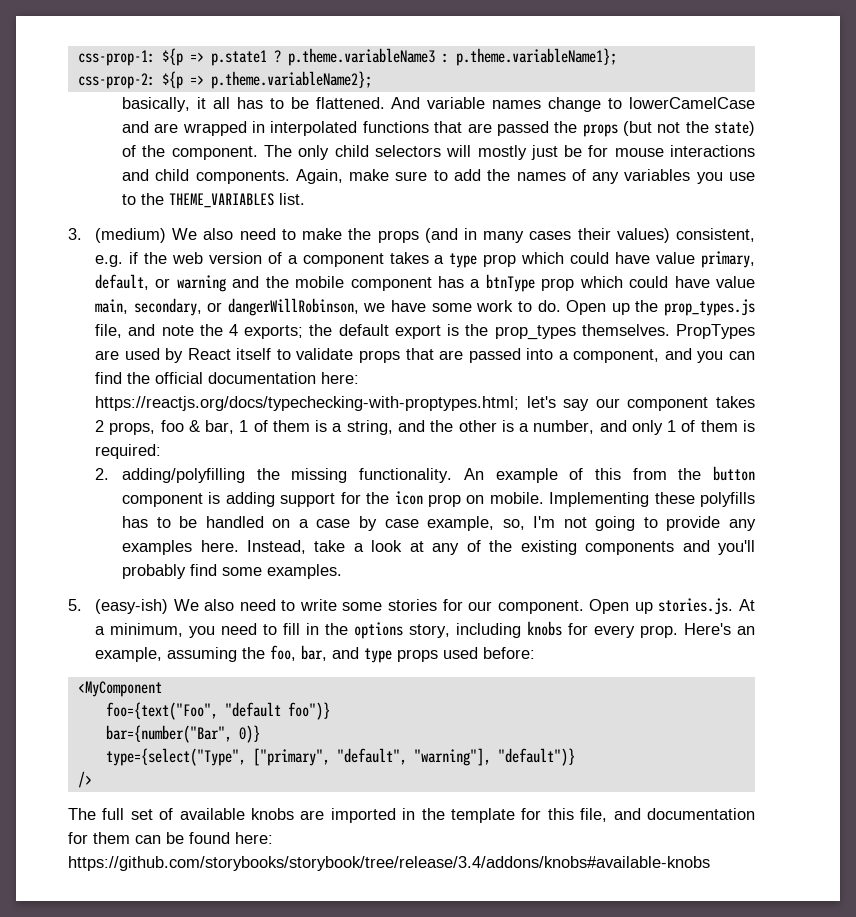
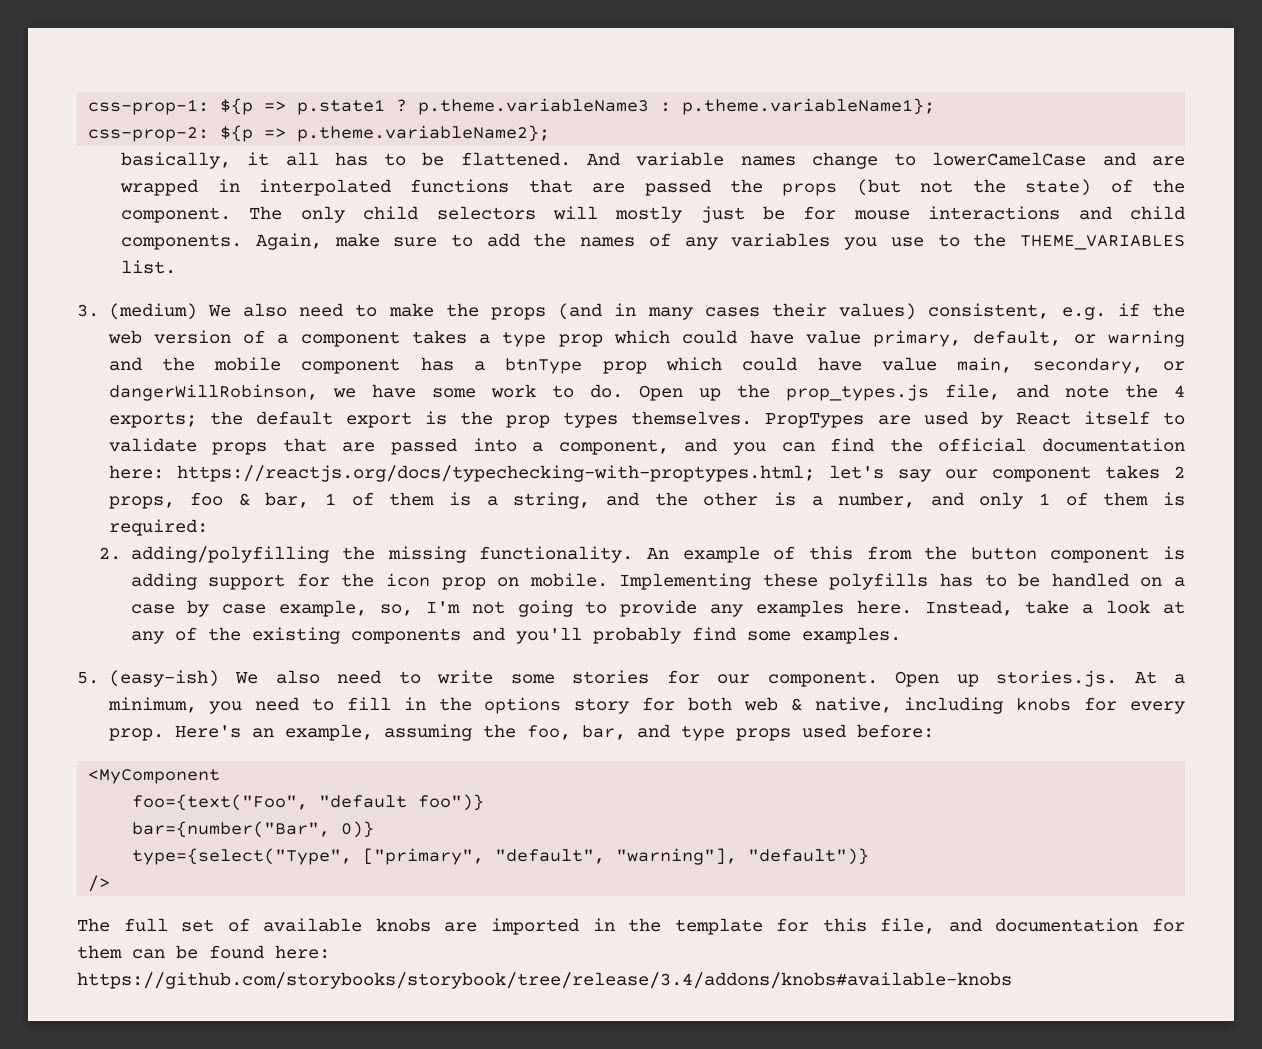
- Open up the prop_types.js file, and note the 4 exports; the default export is the prop_types themselves.
+ Open up the prop_types.js file, and note the 4 exports; the default export is the prop types themselves.
- Open up stories.js. At a minimum, you need to fill in the options story, including knobs for every prop.
+ Open up stories.js. At a minimum, you need to fill in the options story for both web & native, including knobs for every prop.

